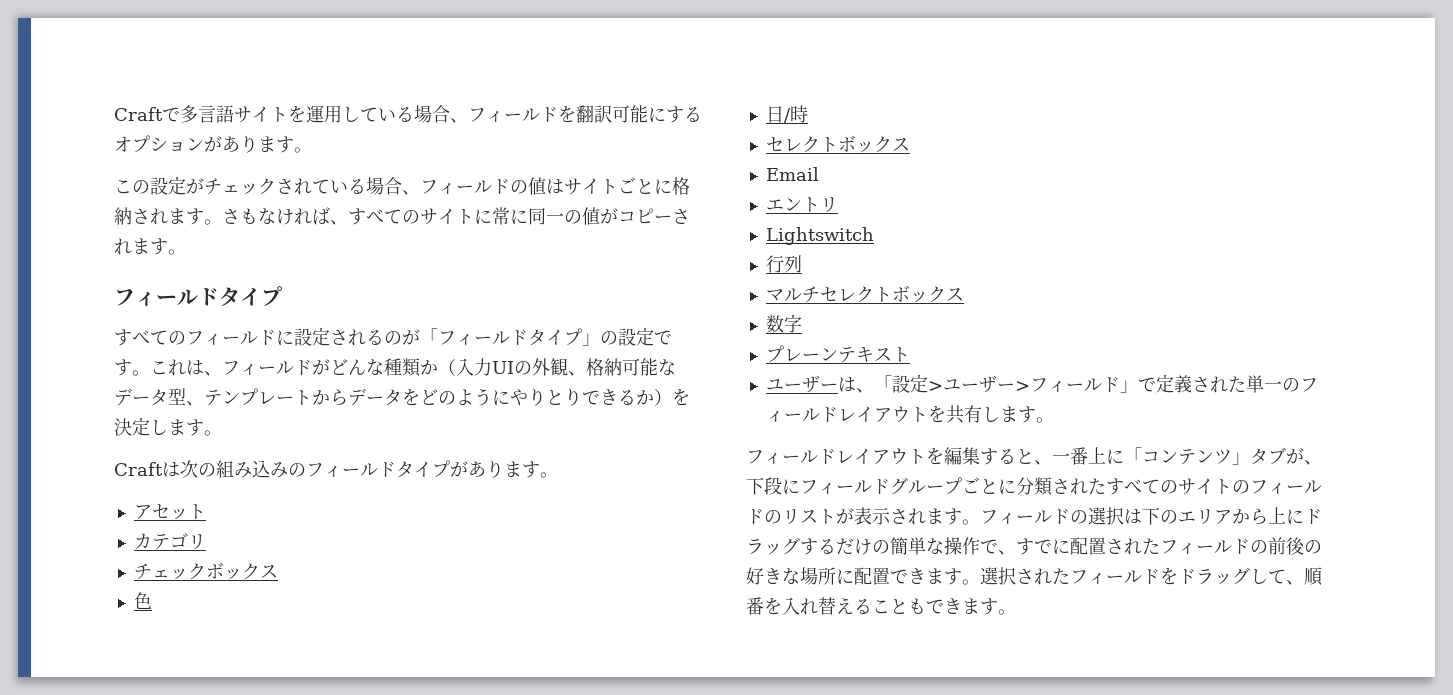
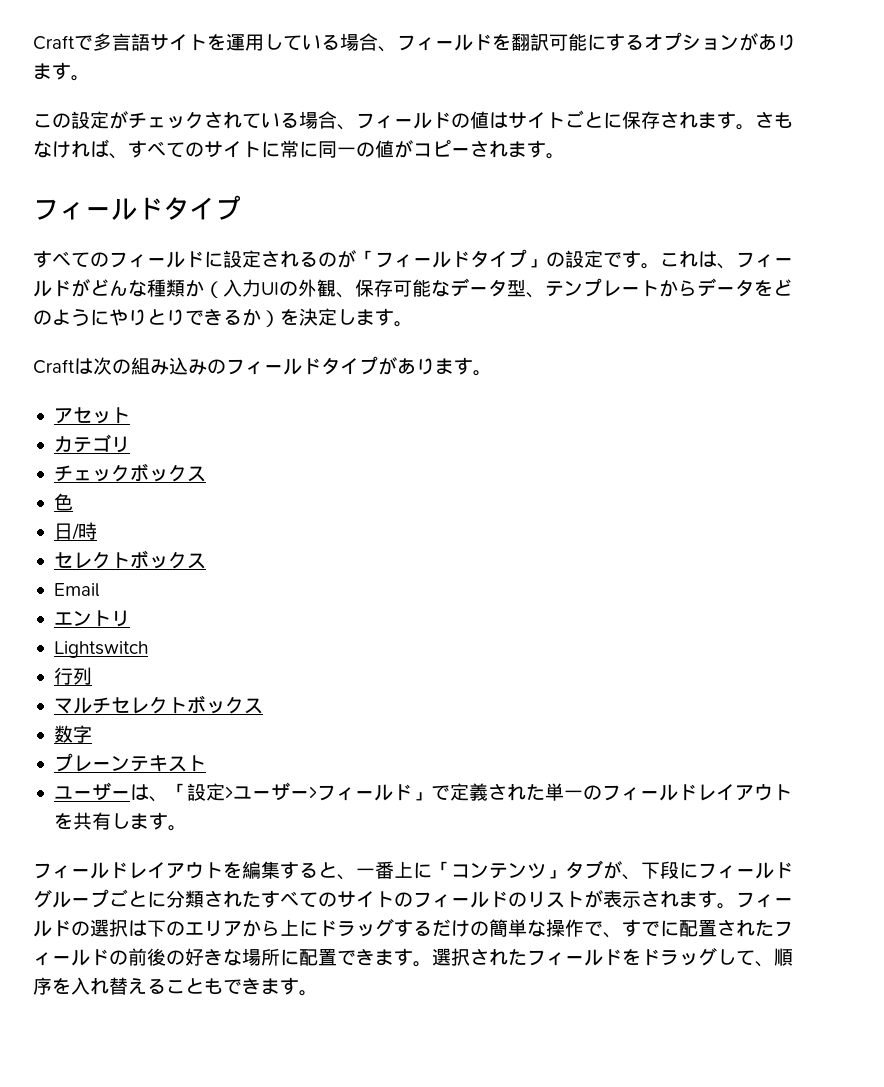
- この設定がチェックされている場合、フィールドの値はサイトごとに格納されます。
+ この設定がチェックされている場合、フィールドの値はサイトごとに保存されます。
- これは、フィールドがどんな種類か（入力UIの外観、格納可能なデータ型、テンプレートからデータをどのようにやりとりできるか）を決定します。
+ これは、フィールドがどんな種類か（入力UIの外観、保存可能なデータ型、テンプレートからデータをどのようにやりとりできるか）を決定します。
- 選択されたフィールドをドラッグして、順番を入れ替えることもできます。
+ 選択されたフィールドをドラッグして、順序を入れ替えることもできます。

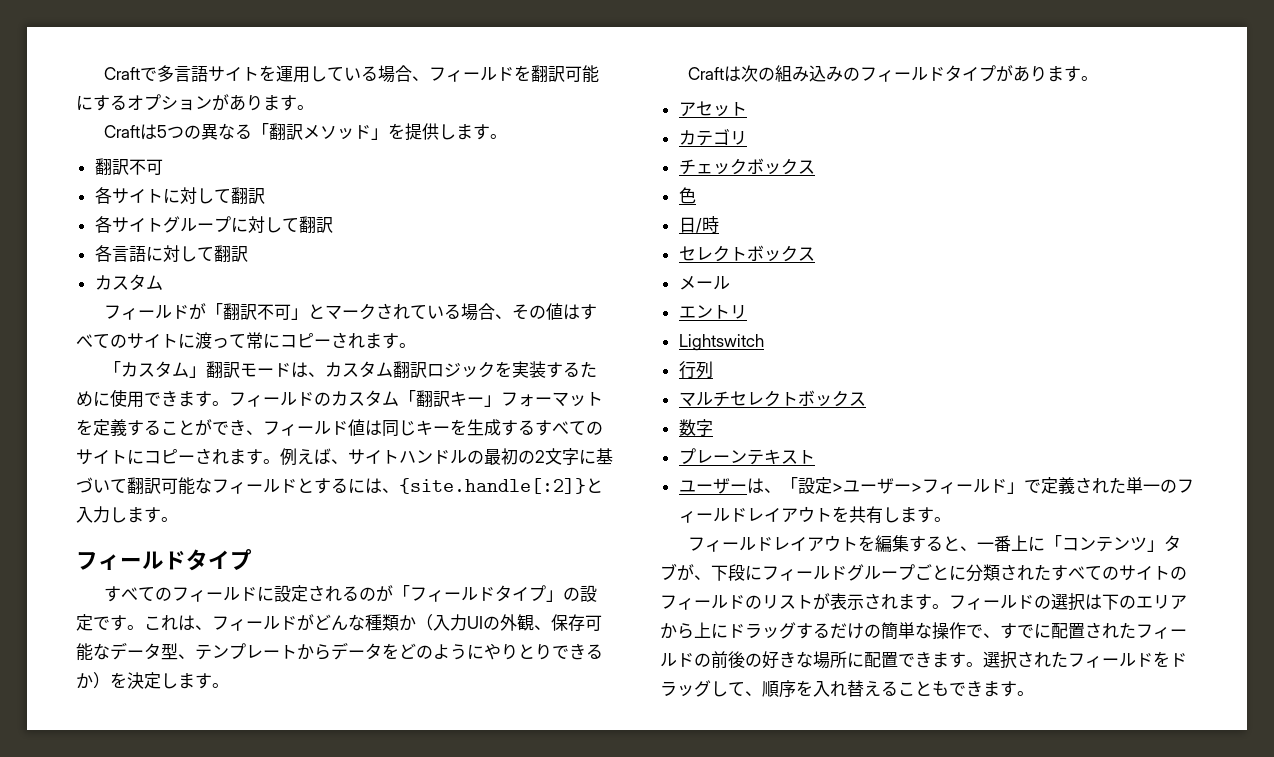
- この設定がチェックされている場合、フィールドの値はサイトごとに保存されます。さもなければ、すべてのサイトに常に同一の値がコピーされます。
+ Craftは5つの異なる「翻訳メソッド」を提供します。
+ 翻訳不可
+ 各サイトに対して翻訳
+ 各サイトグループに対して翻訳
+ 各言語に対して翻訳
+ カスタム
+ フィールドが「翻訳不可」とマークされている場合、その値はすべてのサイトに渡って常にコピーされます。
+ 「カスタム」翻訳モードは、カスタム翻訳ロジックを実装するために使用できます。フィールドのカスタム「翻訳キー」フォーマットを定義することができ、フィールド値は同じキーを生成するすべてのサイトにコピーされます。例えば、サイトハンドルの最初の2文字に基づいて翻訳可能なフィールドとするには、{site.handle[:2]}と入力します。
- Email
+ メール

